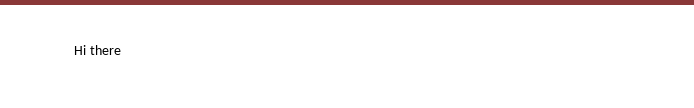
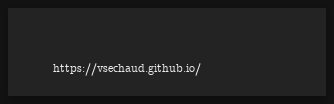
- Hi there
+ https://vsechaud.github.io/

